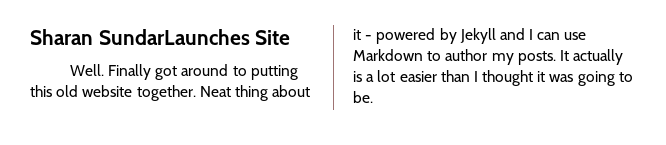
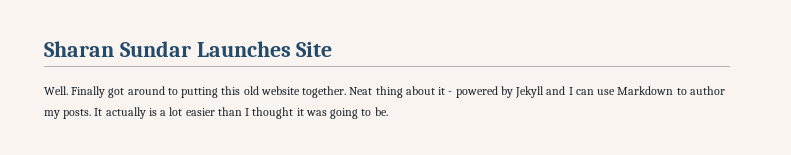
- Sharan SundarLaunches Site
+ Sharan Sundar Launches Site

